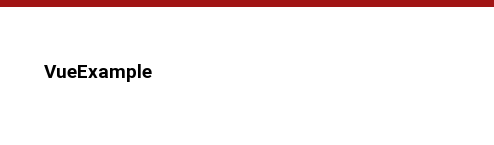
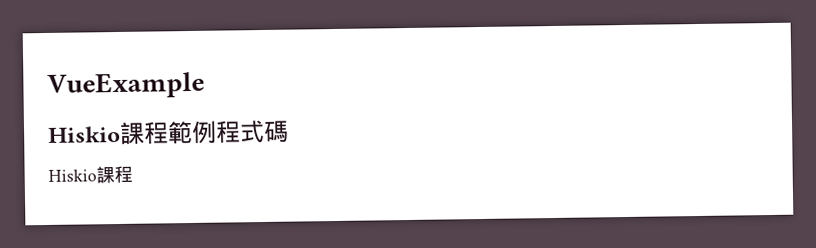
+ Hiskio課程範例程式碼
+ Hiskio課程

